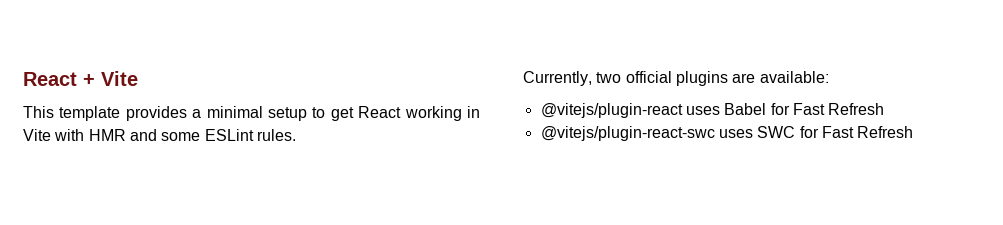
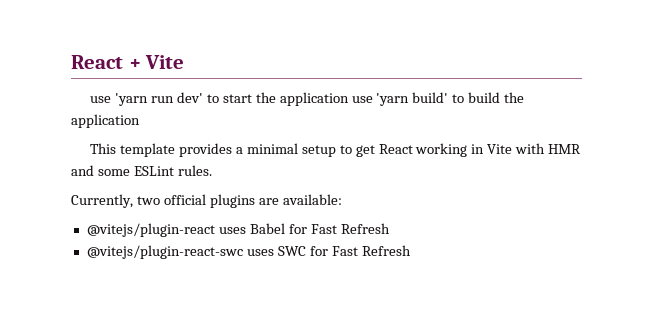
+ use 'yarn run dev' to start the application use 'yarn build' to build the application

